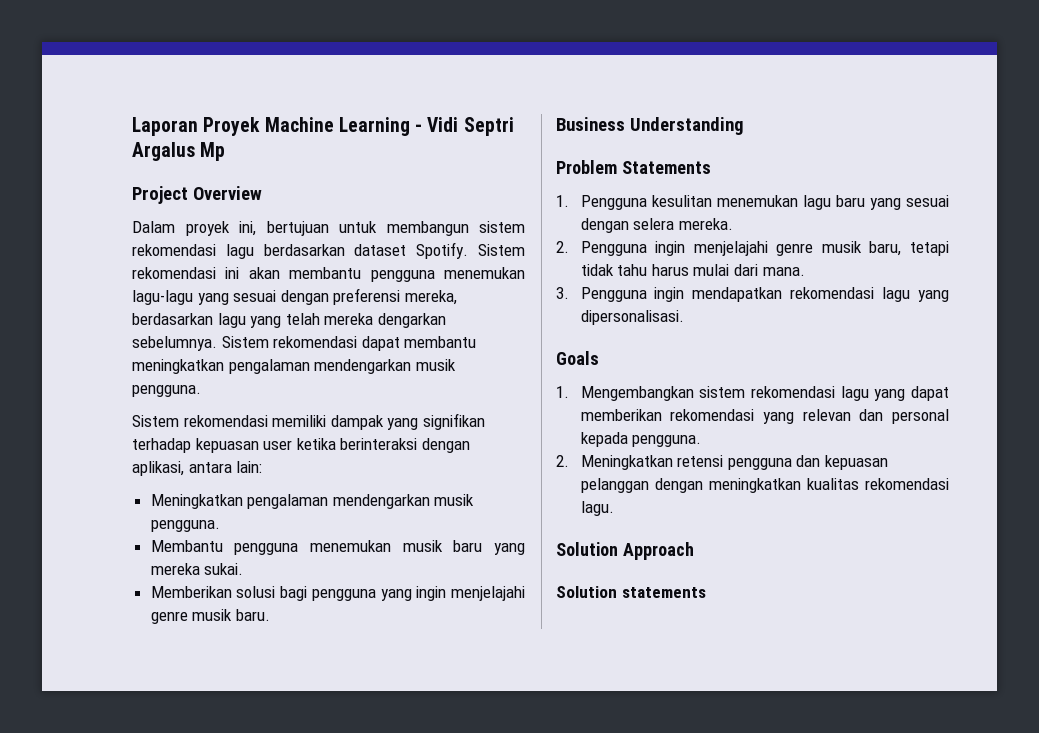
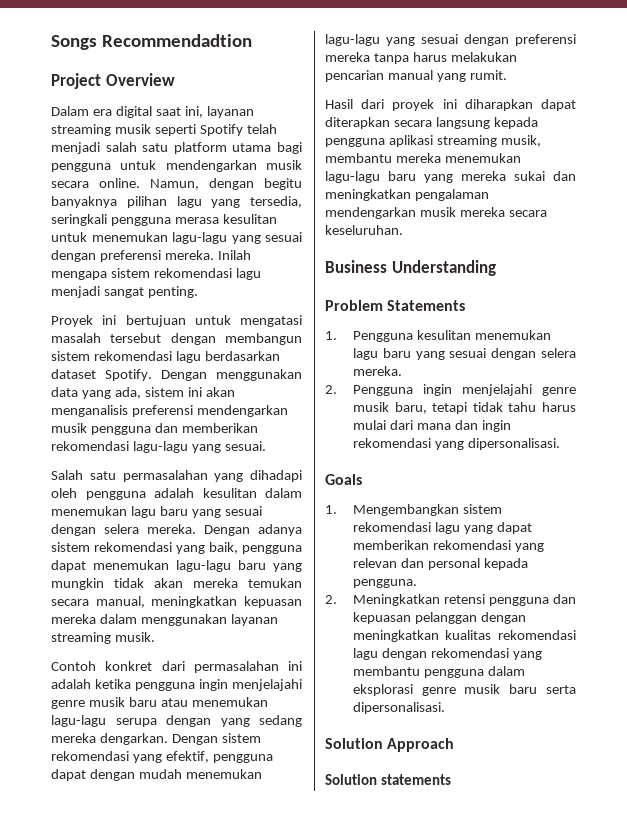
- Laporan Proyek Machine Learning - Vidi Septri Argalus Mp
+ Songs Recommendadtion
  Project Overview
- Dalam proyek ini, bertujuan untuk membangun sistem rekomendasi lagu berdasarkan dataset Spotify.
+ Dalam era digital saat ini, layanan streaming musik seperti Spotify telah menjadi salah satu platform utama bagi pengguna untuk mendengarkan musik secara online. Namun, dengan begitu banyaknya pilihan lagu yang tersedia, seringkali pengguna merasa kesulitan untuk menemukan lagu-lagu yang sesuai dengan preferensi mereka. Inilah mengapa sistem rekomendasi lagu menjadi sangat penting.
+ Proyek ini bertujuan untuk mengatasi masalah tersebut dengan membangun sistem rekomendasi lagu berdasarkan dataset Spotify.
- Sistem rekomendasi ini akan membantu pengguna menemukan lagu-lagu yang sesuai dengan preferensi mereka, berdasarkan lagu yang telah mereka dengarkan sebelumnya. Sistem rekomendasi dapat membantu meningkatkan pengalaman mendengarkan musik pengguna.
- Sistem rekomendasi memiliki dampak yang signifikan terhadap kepuasan user ketika berinteraksi dengan aplikasi, antara lain:
- Meningkatkan pengalaman mendengarkan musik pengguna.
- Membantu pengguna menemukan musik baru yang mereka sukai.
- Memberikan solusi bagi pengguna yang ingin menjelajahi genre musik baru.
+ Dengan menggunakan data yang ada, sistem ini akan menganalisis preferensi mendengarkan musik pengguna dan memberikan rekomendasi lagu-lagu yang sesuai.
+ Salah satu permasalahan yang dihadapi oleh pengguna adalah kesulitan dalam menemukan lagu baru yang sesuai dengan selera mereka. Dengan adanya sistem rekomendasi yang baik, pengguna dapat menemukan lagu-lagu baru yang mungkin tidak akan mereka temukan secara manual, meningkatkan kepuasan mereka dalam menggunakan layanan streaming musik.
+ Contoh konkret dari permasalahan ini adalah ketika pengguna ingin menjelajahi genre musik baru atau menemukan lagu-lagu serupa dengan yang sedang mereka dengarkan. Dengan sistem rekomendasi yang efektif, pengguna dapat dengan mudah menemukan lagu-lagu yang sesuai dengan preferensi mereka tanpa harus melakukan pencarian manual yang rumit.
+ Hasil dari proyek ini diharapkan dapat diterapkan secara langsung kepada pengguna aplikasi streaming musik, membantu mereka menemukan lagu-lagu baru yang mereka sukai dan meningkatkan pengalaman mendengarkan musik mereka secara keseluruhan.
- 2. Pengguna ingin menjelajahi genre musik baru, tetapi tidak tahu harus mulai dari mana.
- 3. Pengguna ingin mendapatkan rekomendasi lagu yang dipersonalisasi.
+ 2. Pengguna ingin menjelajahi genre musik baru, tetapi tidak tahu harus mulai dari mana dan ingin rekomendasi yang dipersonalisasi.
- 2. Meningkatkan retensi pengguna dan kepuasan pelanggan dengan meningkatkan kualitas rekomendasi lagu.
+ 2. Meningkatkan retensi pengguna dan kepuasan pelanggan dengan meningkatkan kualitas rekomendasi lagu dengan rekomendasi yang membantu pengguna dalam eksplorasi genre musik baru serta dipersonalisasi.

